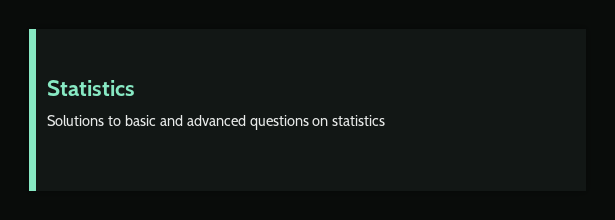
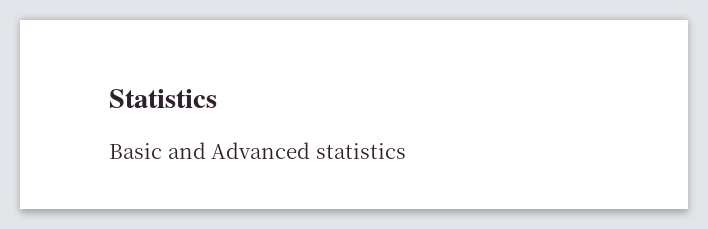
- Solutions to basic and advanced questions on statistics
+ Basic and Advanced statistics

